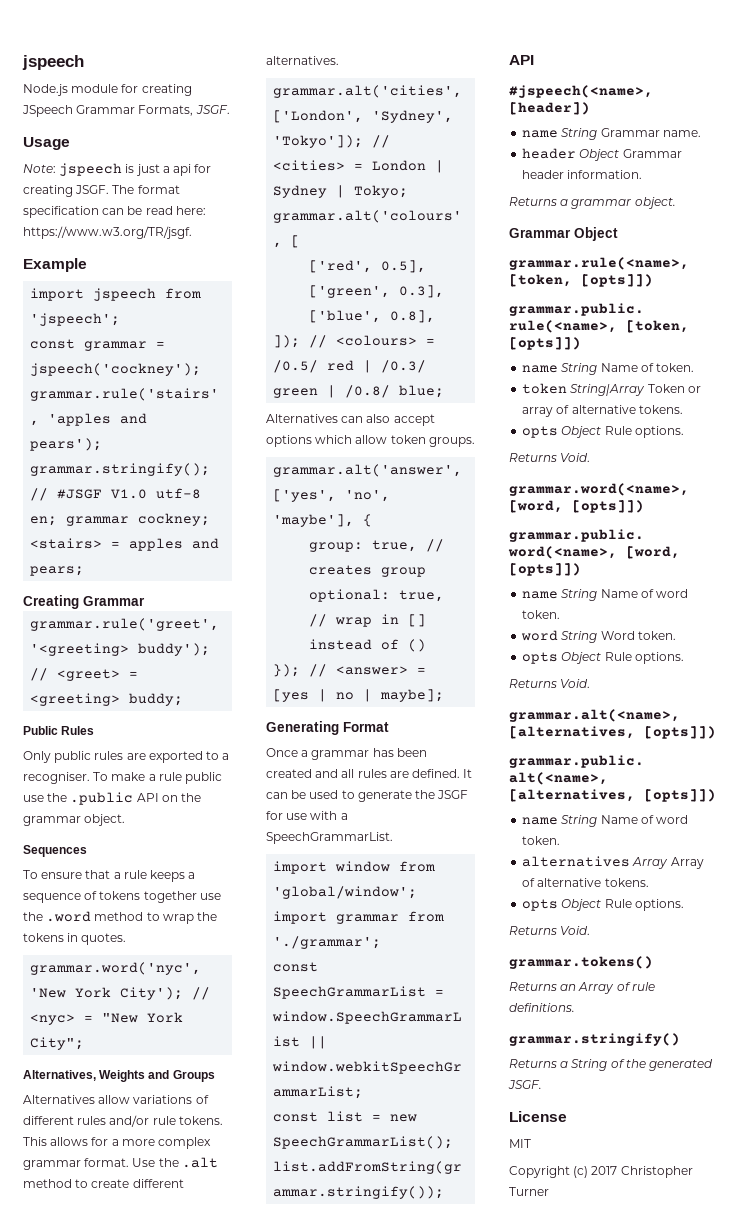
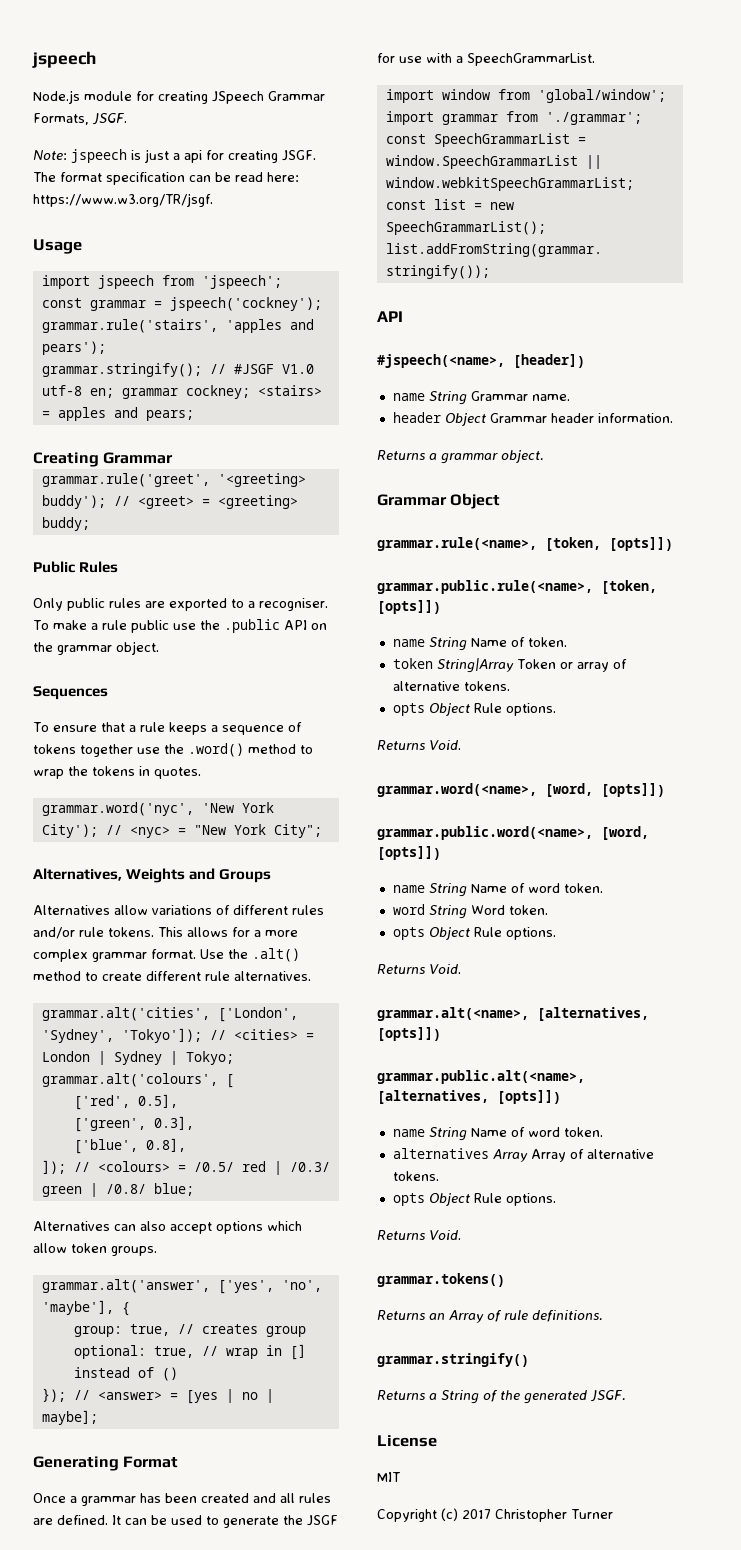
- Usage
- Example
+ Usage
- To ensure that a rule keeps a sequence of tokens together use the .word method to wrap the tokens in quotes.
+ To ensure that a rule keeps a sequence of tokens together use the .word() method to wrap the tokens in quotes.
- Use the .alt method to create different alternatives.
+ Use the .alt() method to create different rule alternatives.

